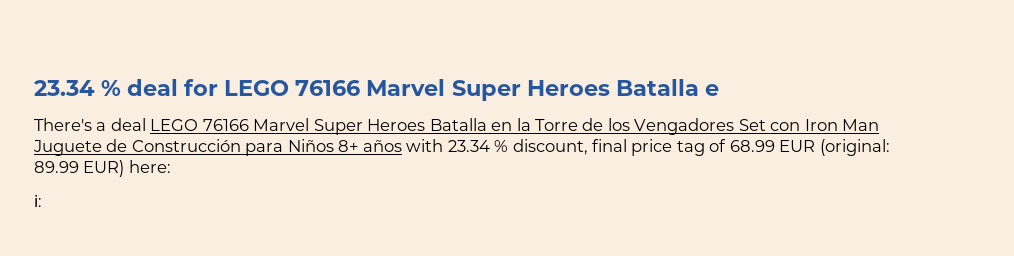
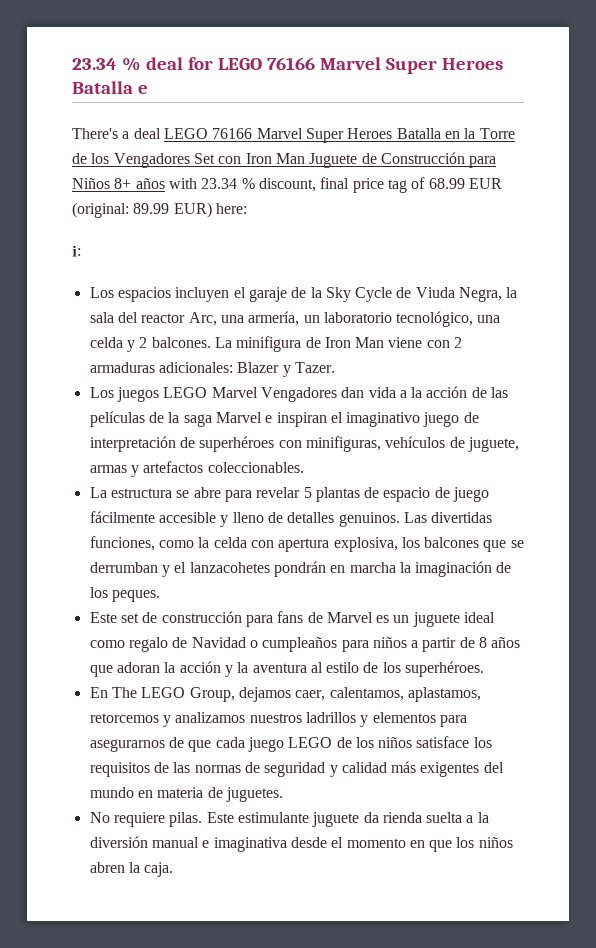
+ Los espacios incluyen el garaje de la Sky Cycle de Viuda Negra, la sala del reactor Arc, una armería, un laboratorio tecnológico, una celda y 2 balcones. La minifigura de Iron Man viene con 2 armaduras adicionales: Blazer y Tazer.
+ Los juegos LEGO Marvel Vengadores dan vida a la acción de las películas de la saga Marvel e inspiran el imaginativo juego de interpretación de superhéroes con minifiguras, vehículos de juguete, armas y artefactos coleccionables.
+ La estructura se abre para revelar 5 plantas de espacio de juego fácilmente accesible y lleno de detalles genuinos. Las divertidas funciones, como la celda con apertura explosiva, los balcones que se derrumban y el lanzacohetes pondrán en marcha la imaginación de los peques.
+ Este set de construcción para fans de Marvel es un juguete ideal como regalo de Navidad o cumpleaños para niños a partir de 8 años que adoran la acción y la aventura al estilo de los superhéroes.
+ En The LEGO Group, dejamos caer, calentamos, aplastamos, retorcemos y analizamos nuestros ladrillos y elementos para asegurarnos de que cada juego LEGO de los niños satisface los requisitos de las normas de seguridad y calidad más exigentes del mundo en materia de juguetes.
+ No requiere pilas. Este estimulante juguete da rienda suelta a la diversión manual e imaginativa desde el momento en que los niños abren la caja.

